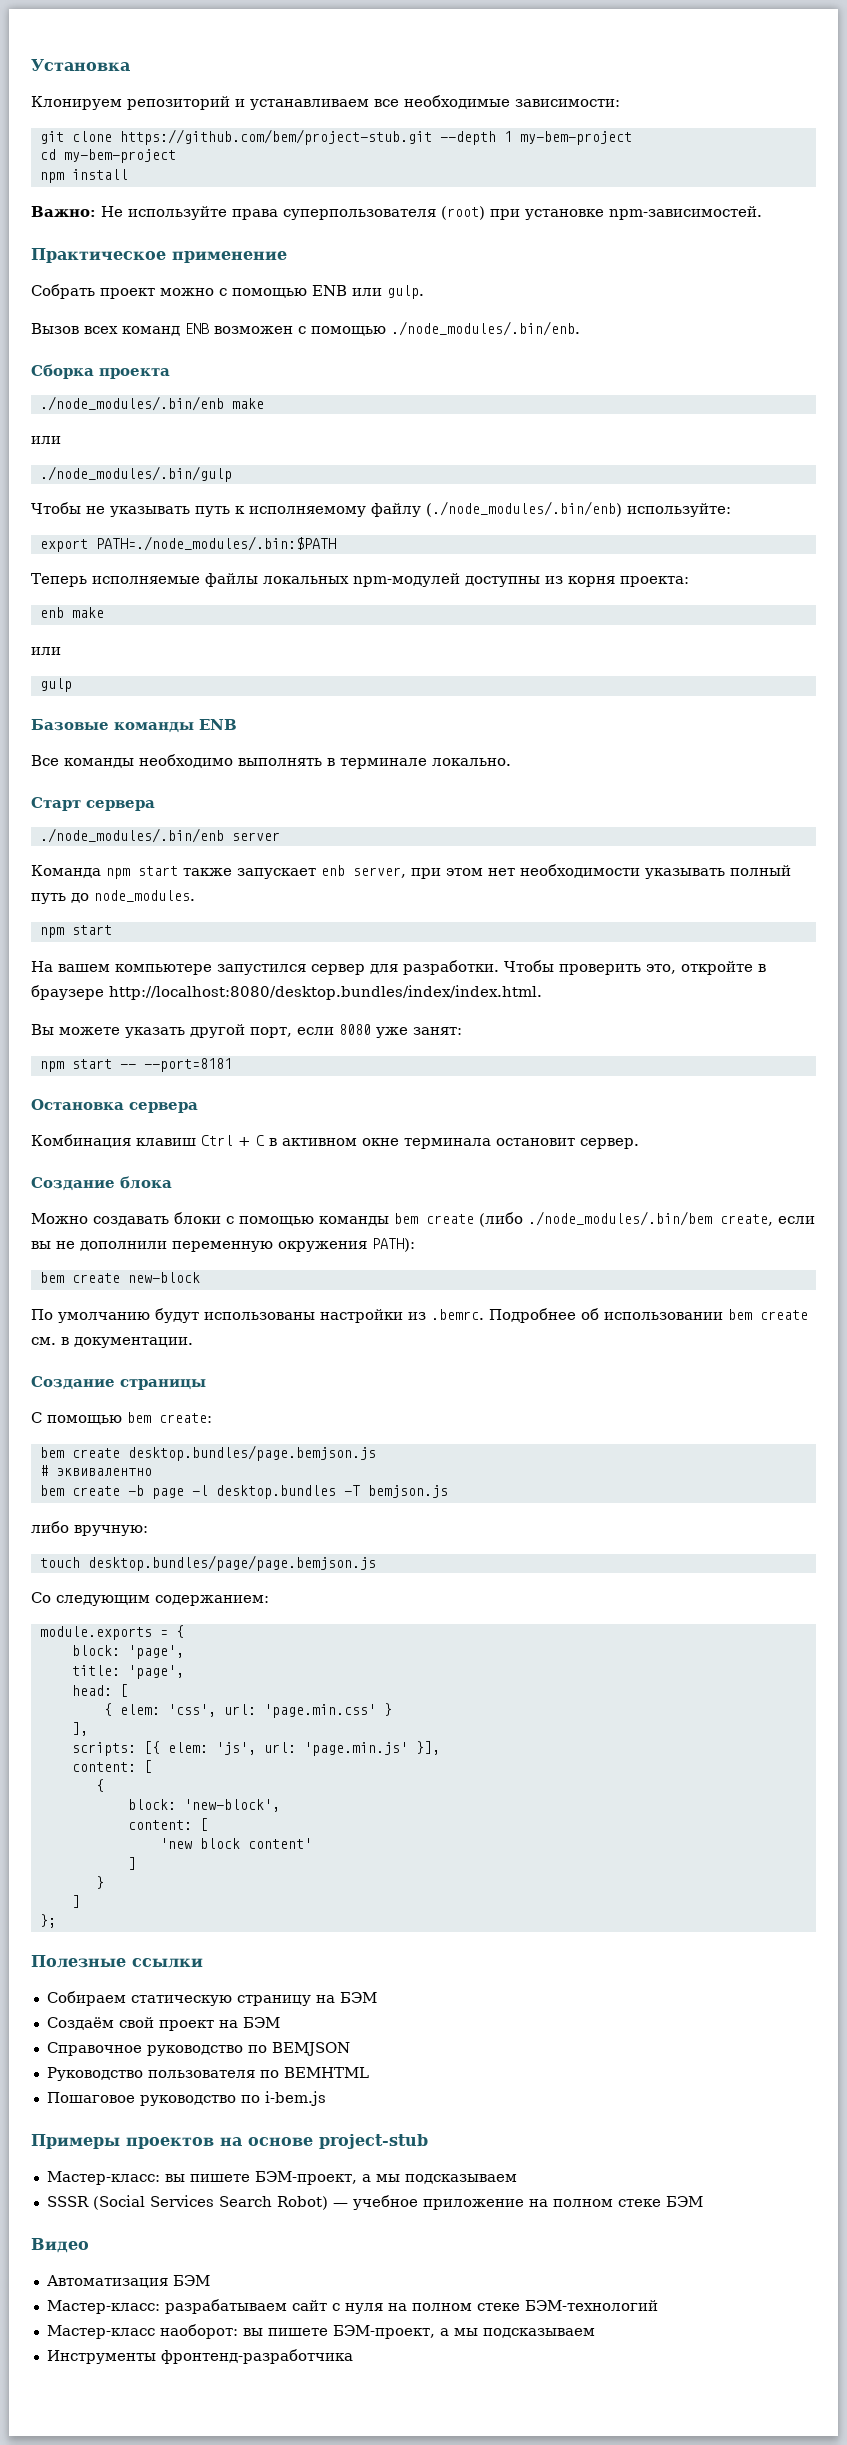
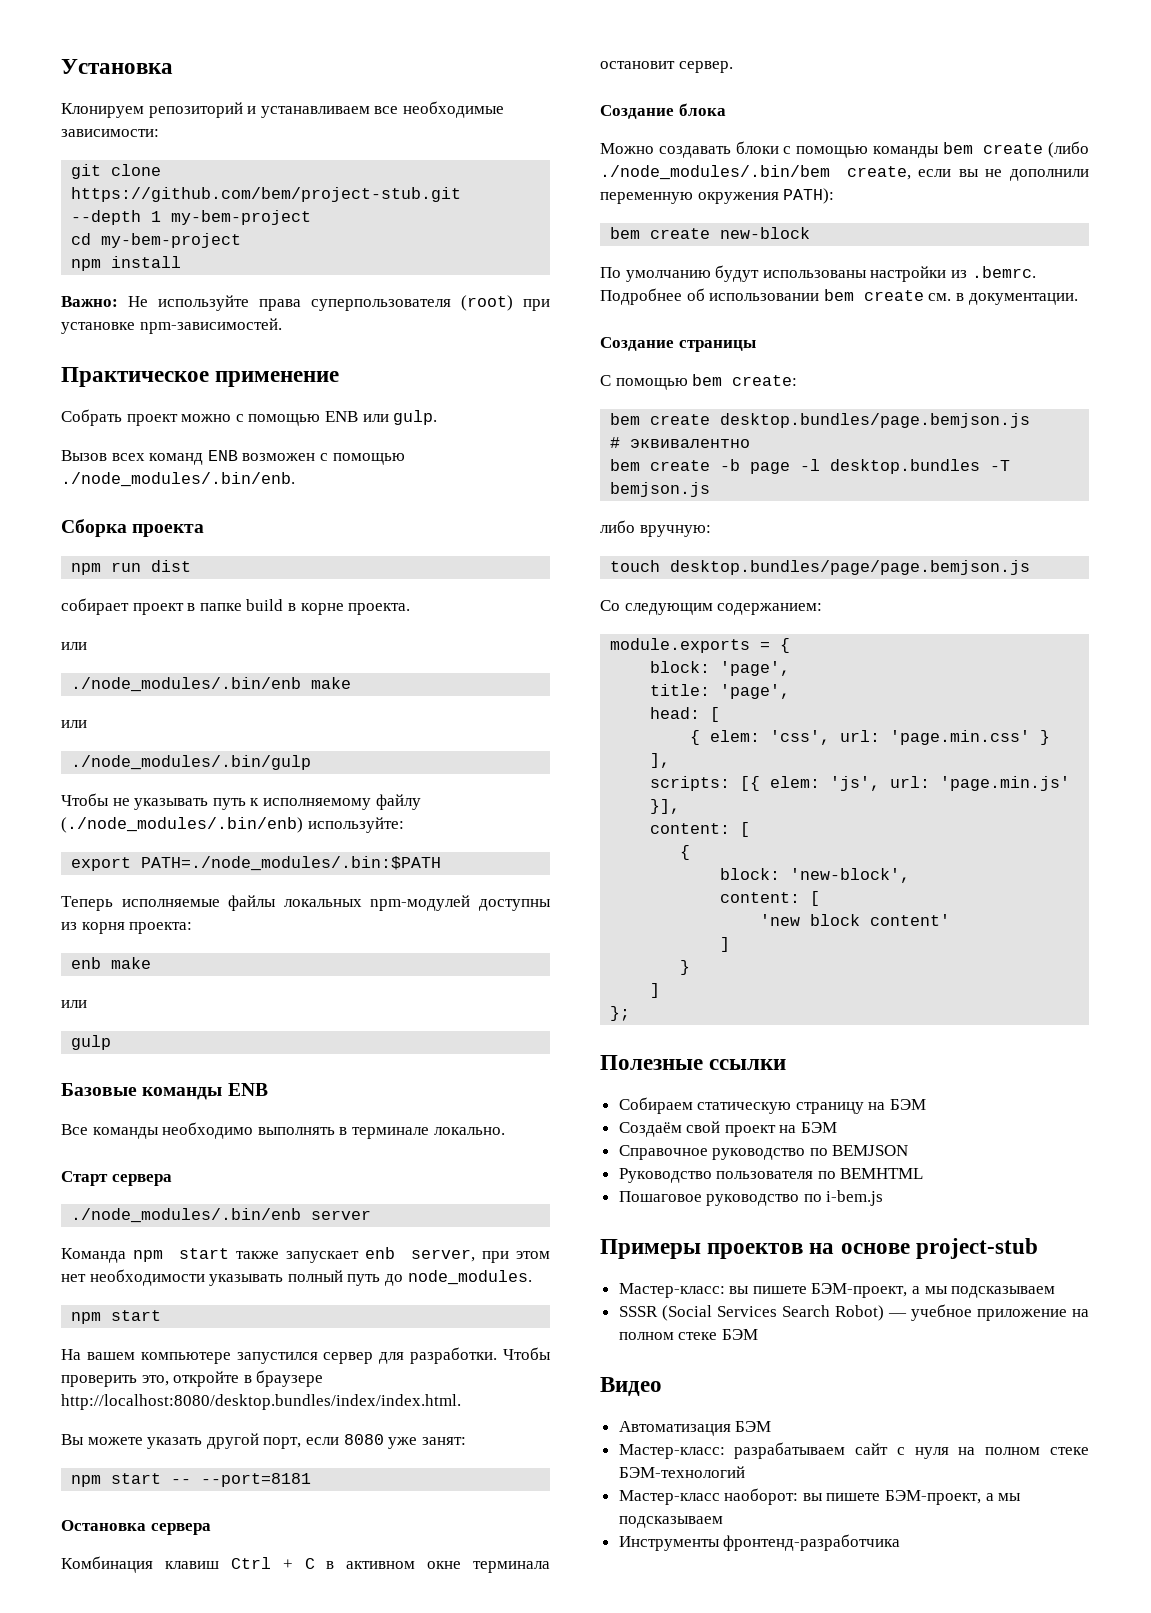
+ npm run dist
+ собирает проект в папке build в корне проекта.
+ или

